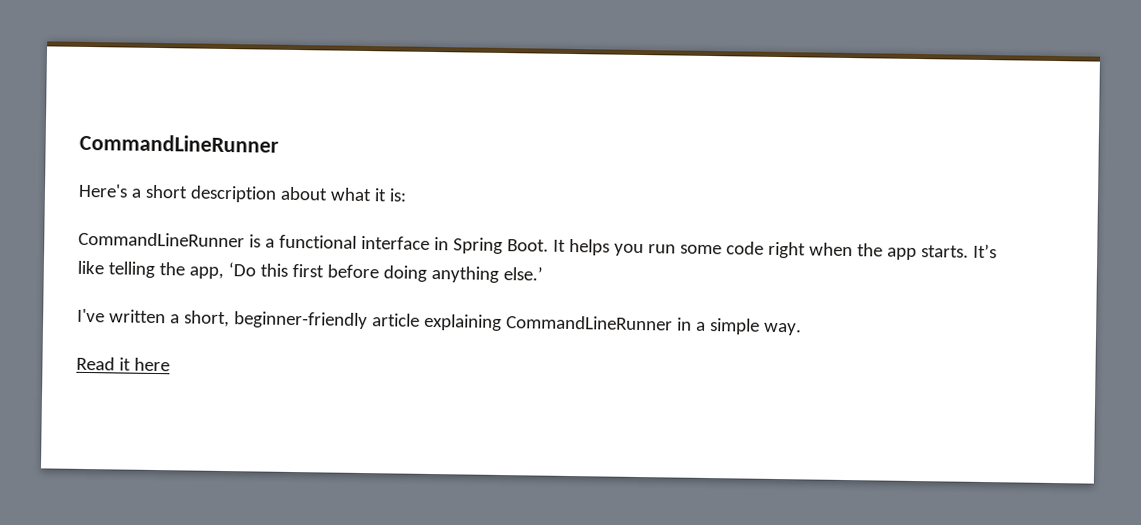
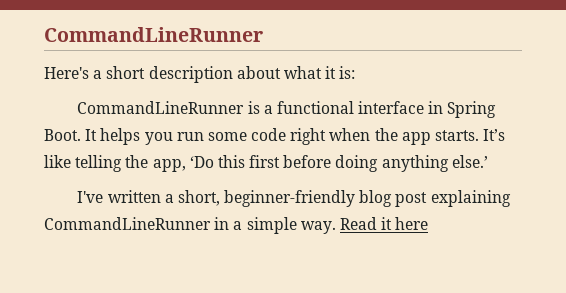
- I've written a short, beginner-friendly article explaining CommandLineRunner in a simple way.
- Read it here
+ I've written a short, beginner-friendly blog post explaining CommandLineRunner in a simple way. Read it here

